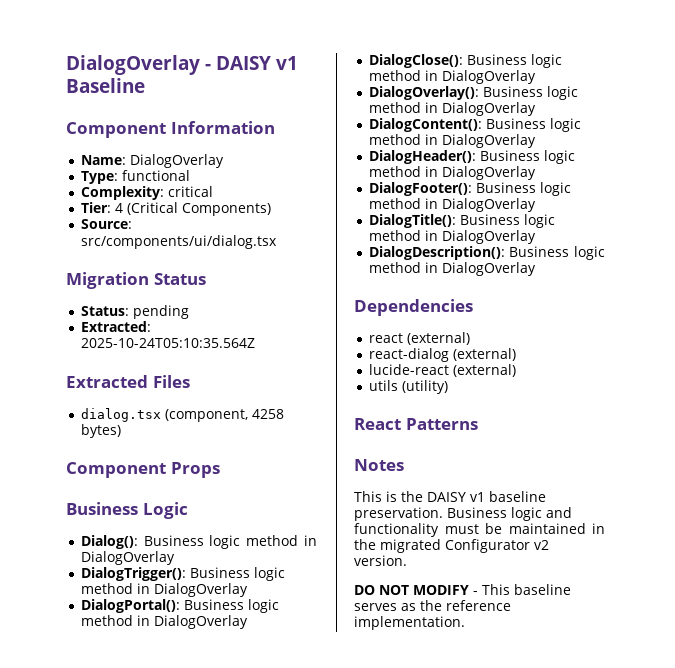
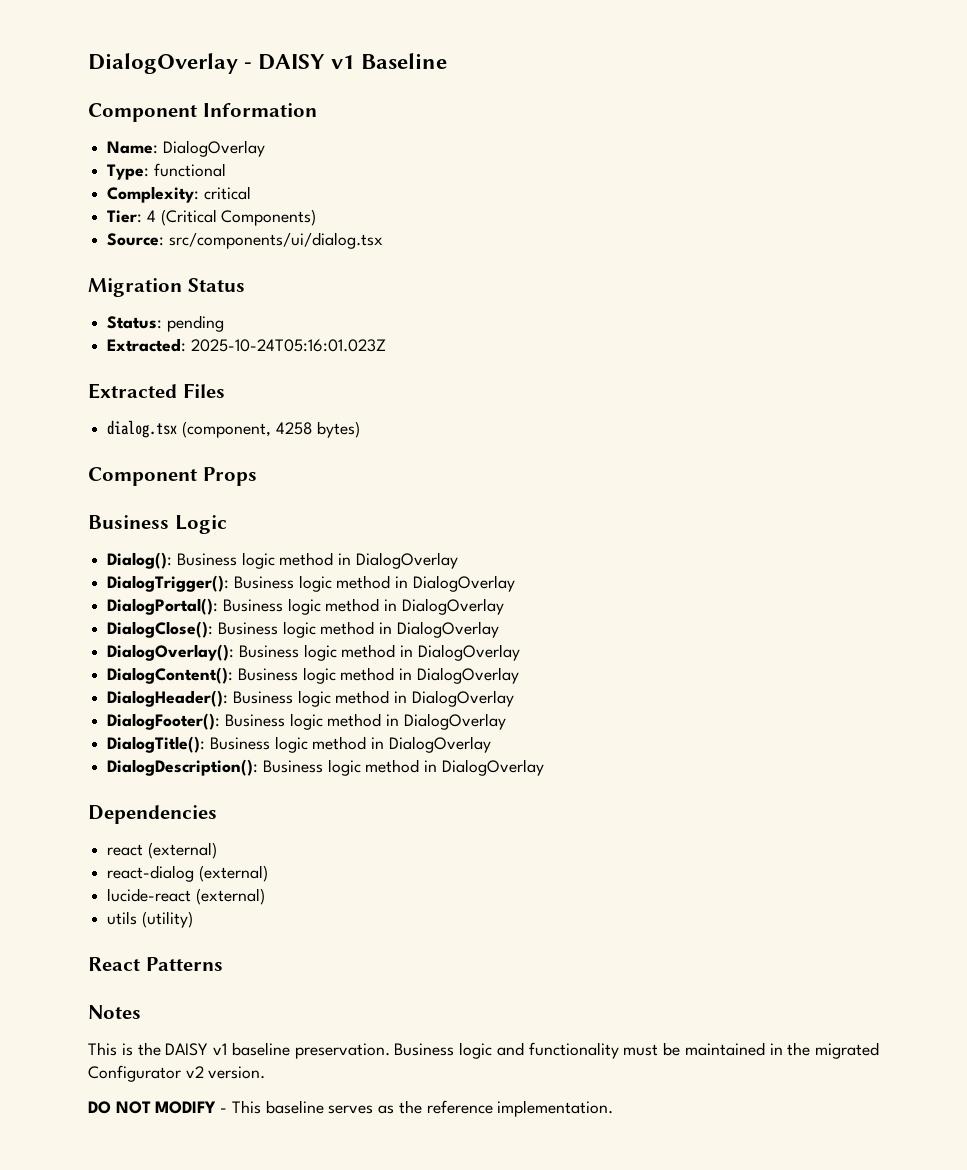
- Extracted: 2025-10-24T05:10:35.564Z
+ Extracted: 2025-10-24T05:16:01.023Z

